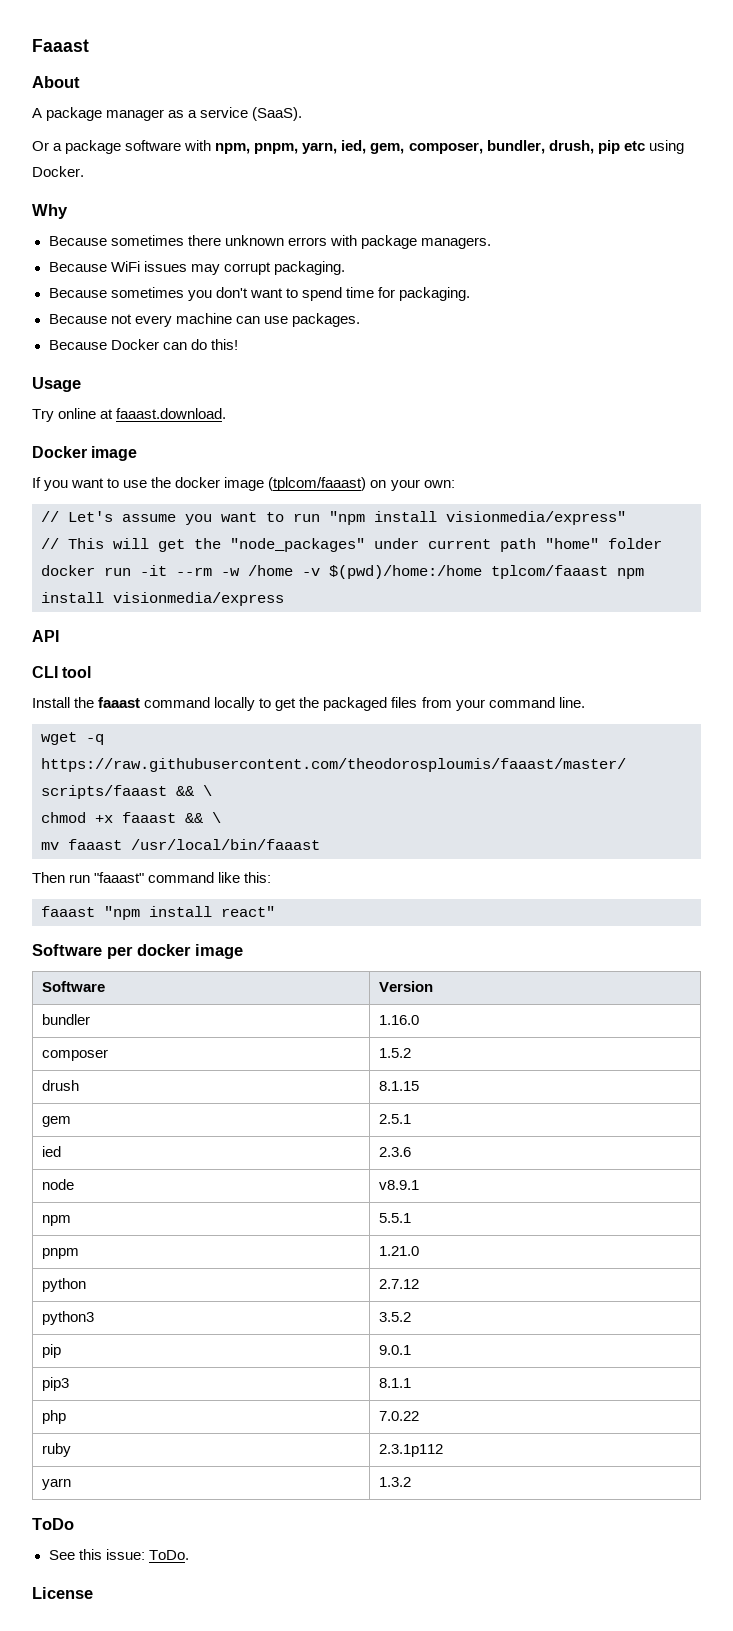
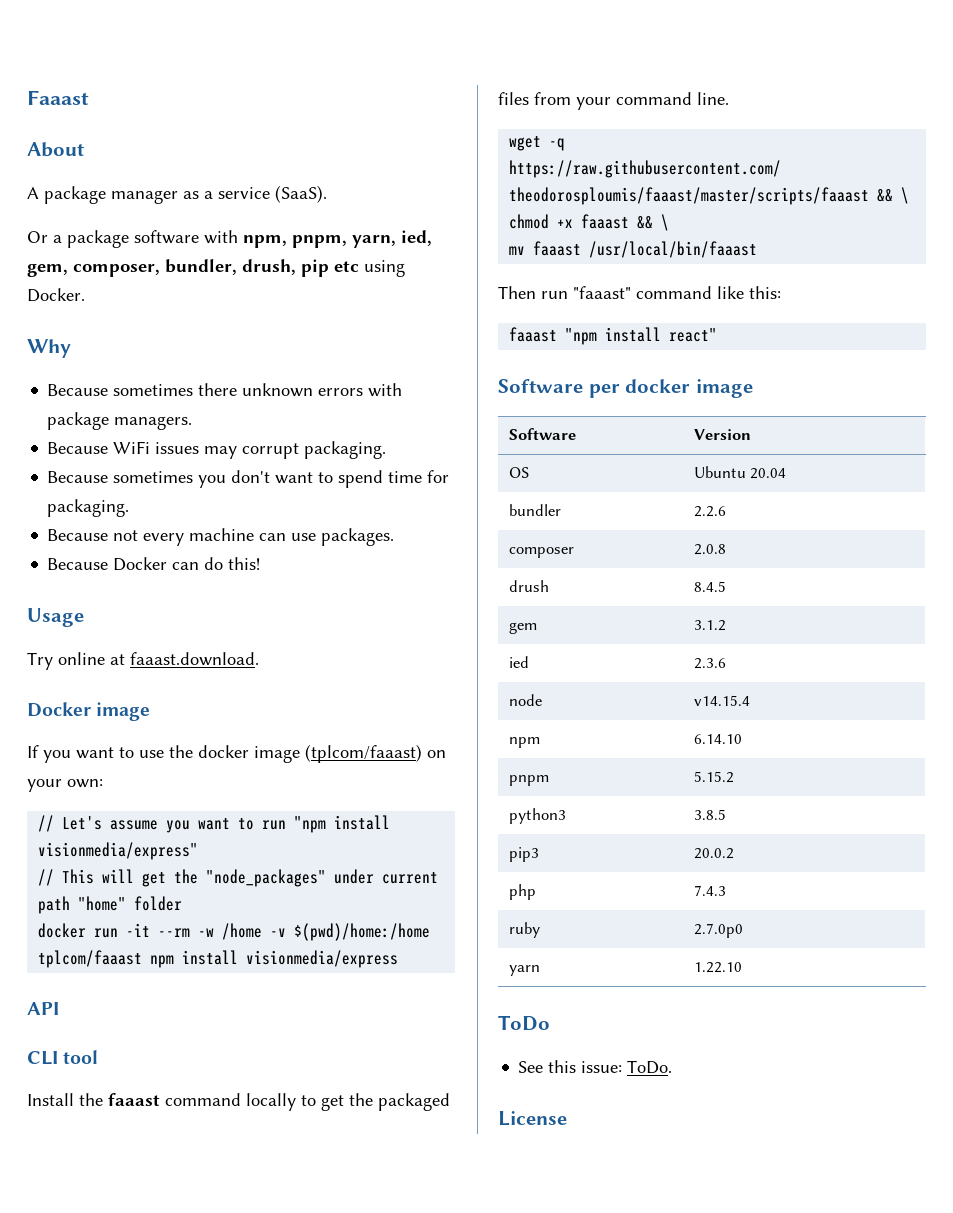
+ OS | Ubuntu 20.04
- bundler | 1.16.0
+ bundler | 2.2.6
- composer | 1.5.2
+ composer | 2.0.8
- drush | 8.1.15
+ drush | 8.4.5
- gem | 2.5.1
+ gem | 3.1.2
- node | v8.9.1
+ node | v14.15.4
- npm | 5.5.1
+ npm | 6.14.10
- pnpm | 1.21.0
- python | 2.7.12
- python3 | 3.5.2
- pip | 9.0.1
+ pnpm | 5.15.2
+ python3 | 3.8.5
- pip3 | 8.1.1
+ pip3 | 20.0.2
- php | 7.0.22
+ php | 7.4.3
- ruby | 2.3.1p112
+ ruby | 2.7.0p0
- yarn | 1.3.2
+ yarn | 1.22.10

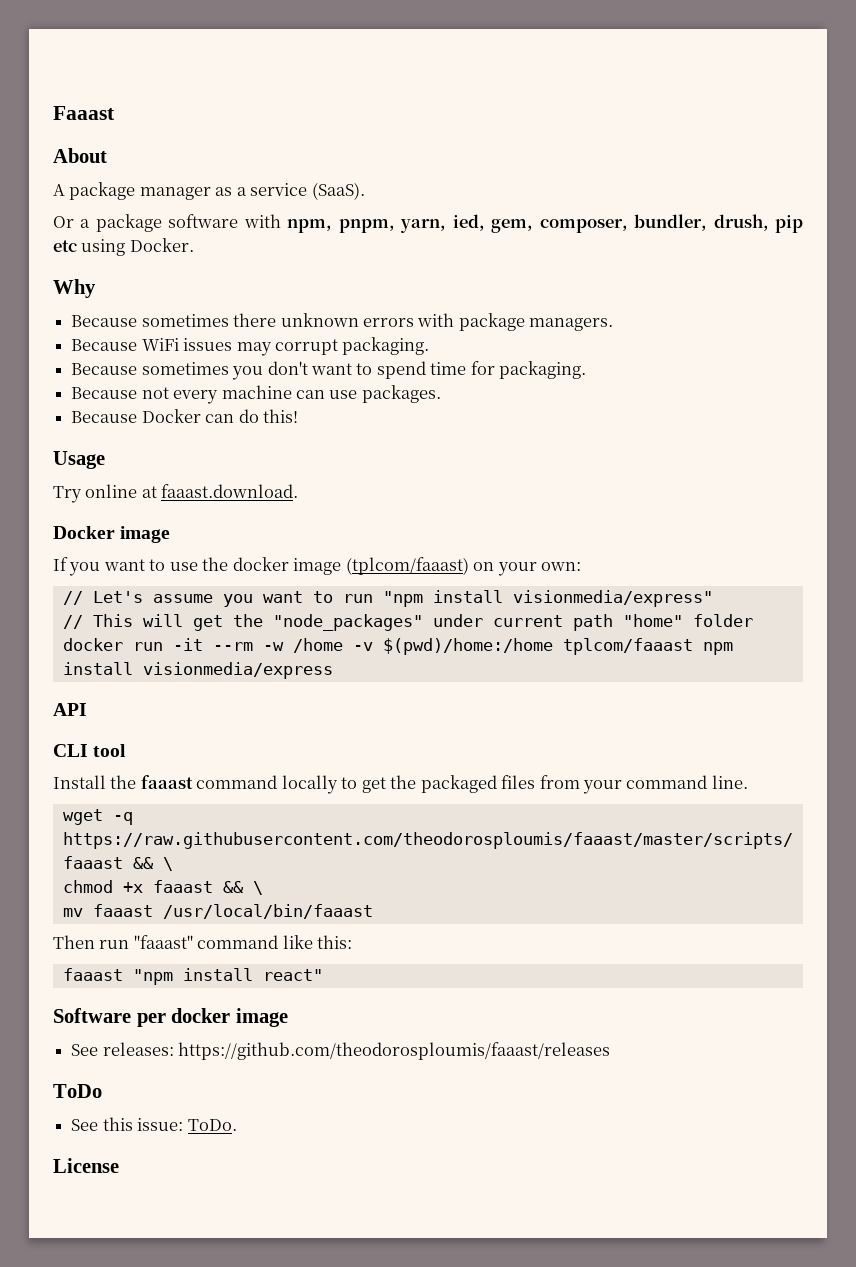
- Software | Version
- OS | Ubuntu 20.04
- bundler | 2.2.6
- composer | 2.0.8
- drush | 8.4.5
- gem | 3.1.2
- ied | 2.3.6
- node | v14.15.4
- npm | 6.14.10
- pnpm | 5.15.2
- python3 | 3.8.5
- pip3 | 20.0.2
- php | 7.4.3
- ruby | 2.7.0p0
- yarn | 1.22.10
+ See releases: https://github.com/theodorosploumis/faaast/releases

